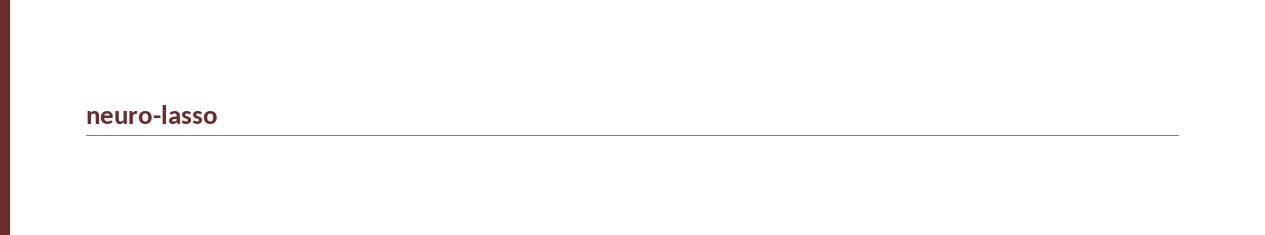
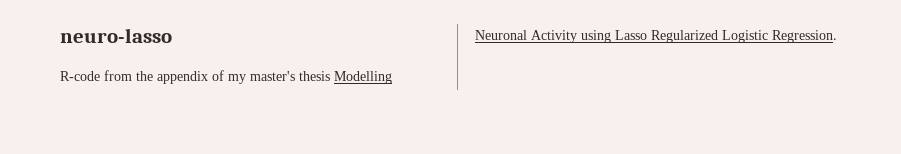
+ R-code from the appendix of my master's thesis Modelling Neuronal Activity using Lasso Regularized Logistic Regression.

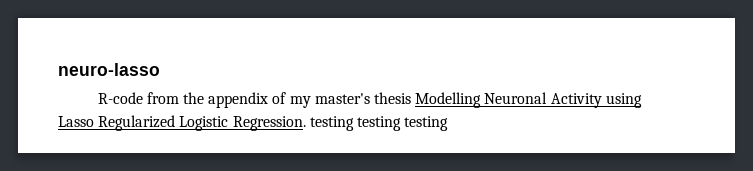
- R-code from the appendix of my master's thesis Modelling Neuronal Activity using Lasso Regularized Logistic Regression.
+ R-code from the appendix of my master's thesis Modelling Neuronal Activity using Lasso Regularized Logistic Regression. testing testing testing

